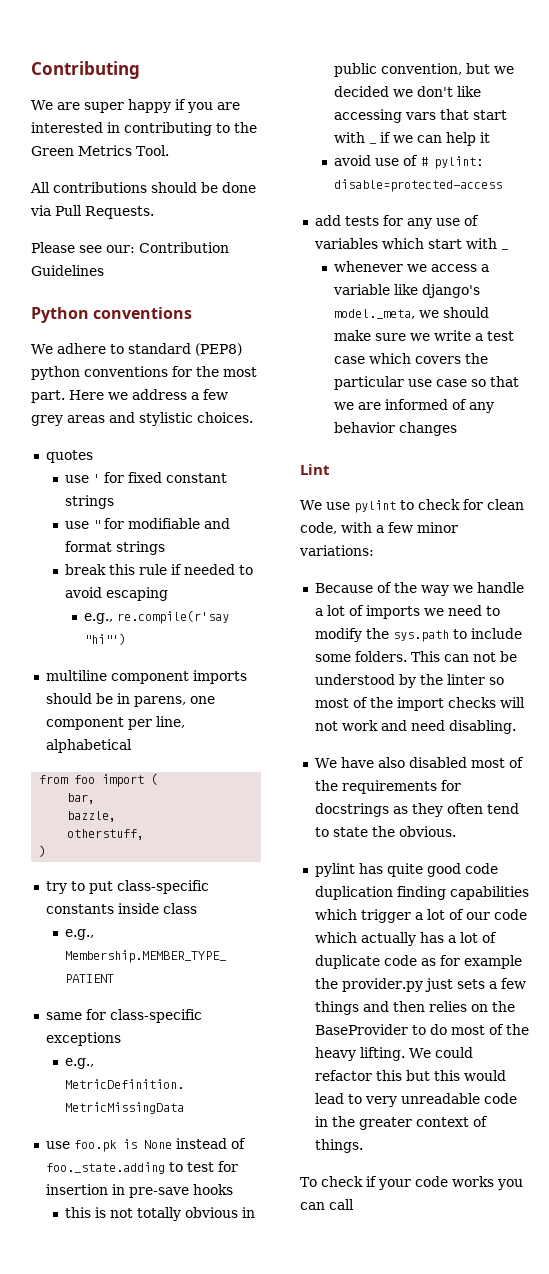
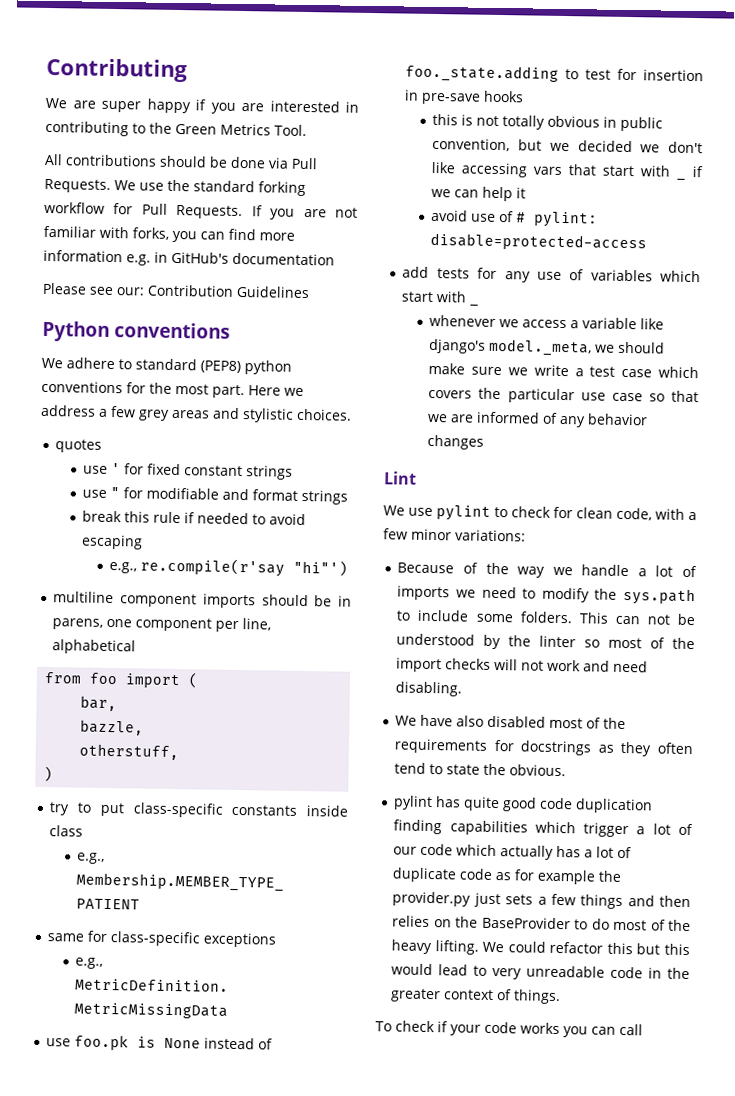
+ We use the standard forking workflow for Pull Requests. If you are not familiar with forks, you can find more information e.g. in GitHub's documentation

